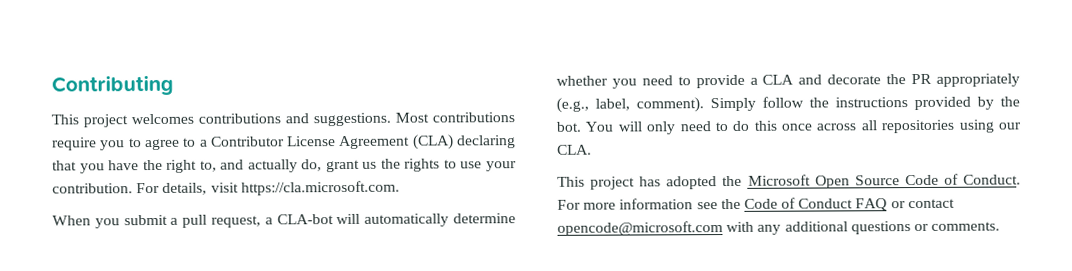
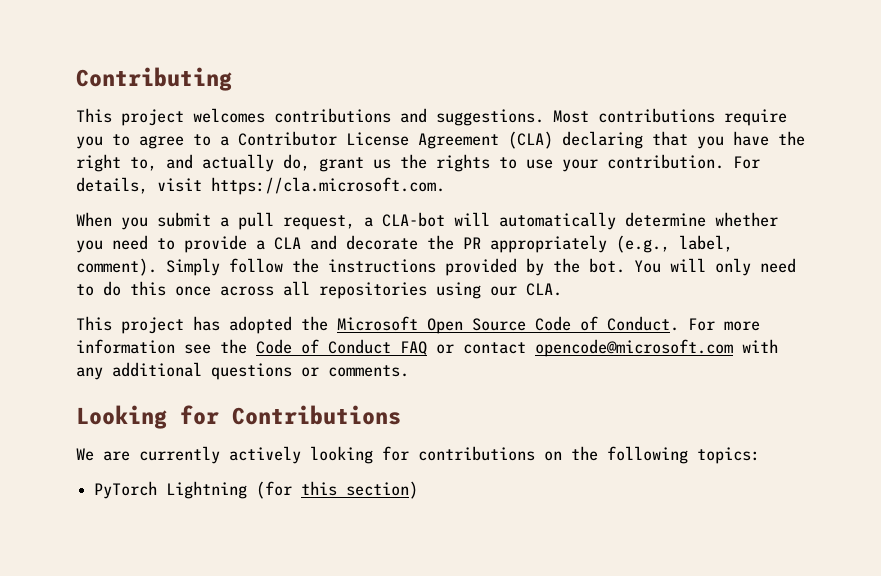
+ Looking for Contributions
+ We are currently actively looking for contributions on the following topics:
+ PyTorch Lightning (for this section)

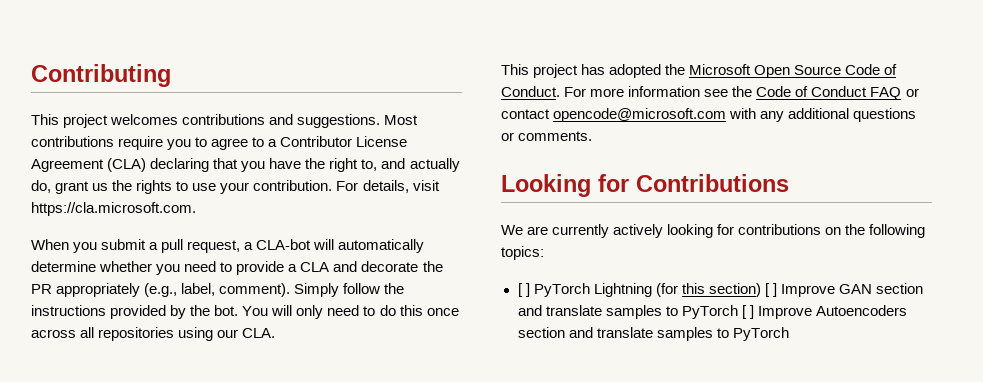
- PyTorch Lightning (for this section)
+ [ ] PyTorch Lightning (for this section) [ ] Improve GAN section and translate samples to PyTorch [ ] Improve Autoencoders section and translate samples to PyTorch

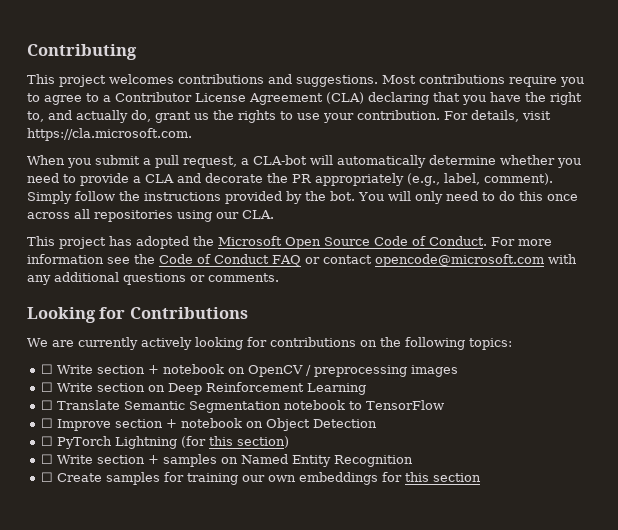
- [ ] PyTorch Lightning (for this section) [ ] Improve GAN section and translate samples to PyTorch [ ] Improve Autoencoders section and translate samples to PyTorch
+ ☐ Write section + notebook on OpenCV / preprocessing images
+ ☐ Write section on Deep Reinforcement Learning
+ ☐ Translate Semantic Segmentation notebook to TensorFlow
+ ☐ Improve section + notebook on Object Detection
+ ☐ PyTorch Lightning (for this section)
+ ☐ Write section + samples on Named Entity Recognition
+ ☐ Create samples for training our own embeddings for this section

